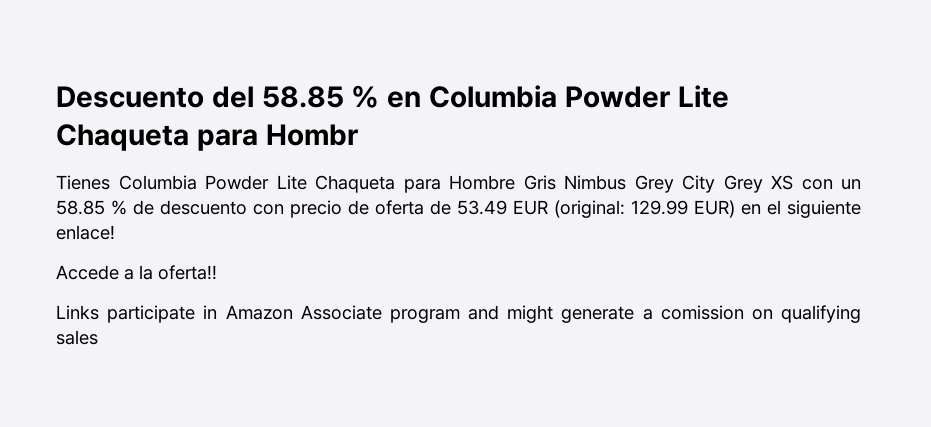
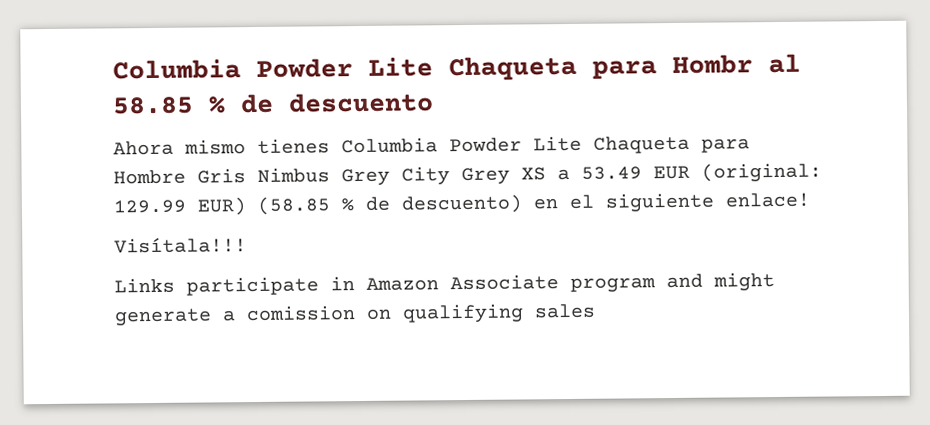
- Descuento del 58.85 % en Columbia Powder Lite Chaqueta para Hombr
- Tienes Columbia Powder Lite Chaqueta para Hombre Gris Nimbus Grey City Grey XS con un 58.85 % de descuento con precio de oferta de 53.49 EUR (original: 129.99 EUR) en el siguiente enlace!
+ Columbia Powder Lite Chaqueta para Hombr al 58.85 % de descuento
+ Ahora mismo tienes Columbia Powder Lite Chaqueta para Hombre Gris Nimbus Grey City Grey XS a 53.49 EUR (original: 129.99 EUR) (58.85 % de descuento) en el siguiente enlace!
- Accede a la oferta!!
+ Visítala!!!

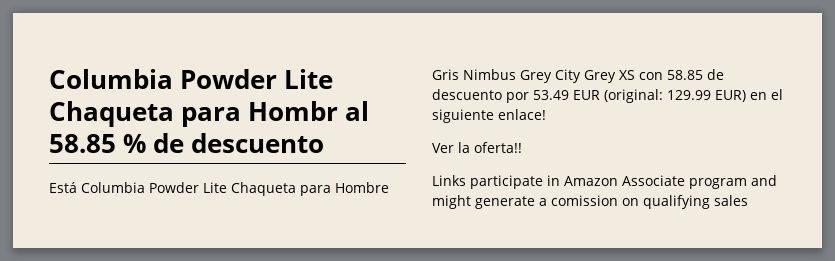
- Ahora mismo tienes Columbia Powder Lite Chaqueta para Hombre Gris Nimbus Grey City Grey XS a 53.49 EUR (original: 129.99 EUR) (58.85 % de descuento) en el siguiente enlace!
+ Está Columbia Powder Lite Chaqueta para Hombre Gris Nimbus Grey City Grey XS con 58.85 de descuento por 53.49 EUR (original: 129.99 EUR) en el siguiente enlace!
- Visítala!!!
+ Ver la oferta!!

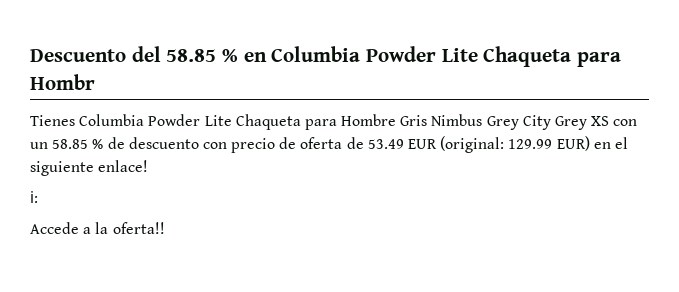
- Columbia Powder Lite Chaqueta para Hombr al 58.85 % de descuento
- Está Columbia Powder Lite Chaqueta para Hombre Gris Nimbus Grey City Grey XS con 58.85 de descuento por 53.49 EUR (original: 129.99 EUR) en el siguiente enlace!
+ Descuento del 58.85 % en Columbia Powder Lite Chaqueta para Hombr
+ Tienes Columbia Powder Lite Chaqueta para Hombre Gris Nimbus Grey City Grey XS con un 58.85 % de descuento con precio de oferta de 53.49 EUR (original: 129.99 EUR) en el siguiente enlace!
- Ver la oferta!!
+ ℹ:
+ Accede a la oferta!!
- Links participate in Amazon Associate program and might generate a comission on qualifying sales

